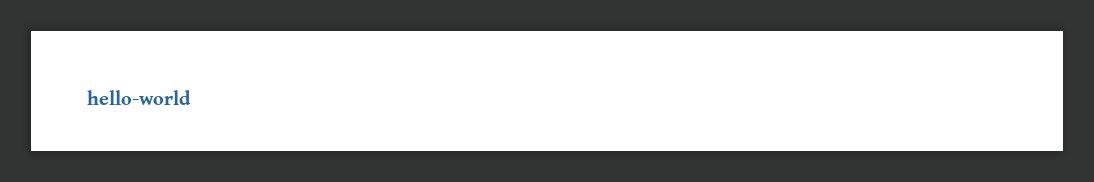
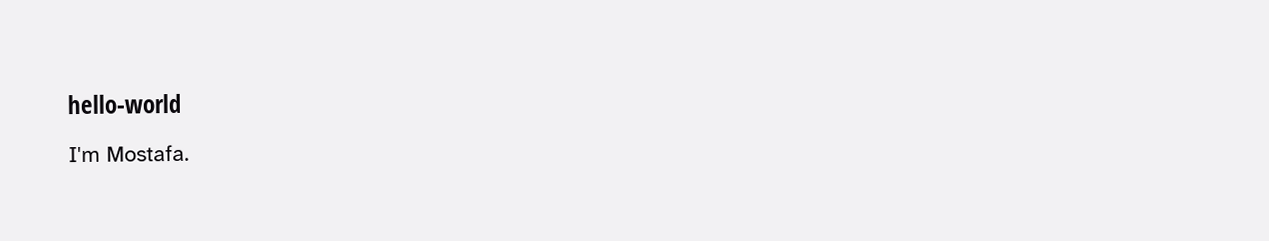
+ I'm Mostafa.

